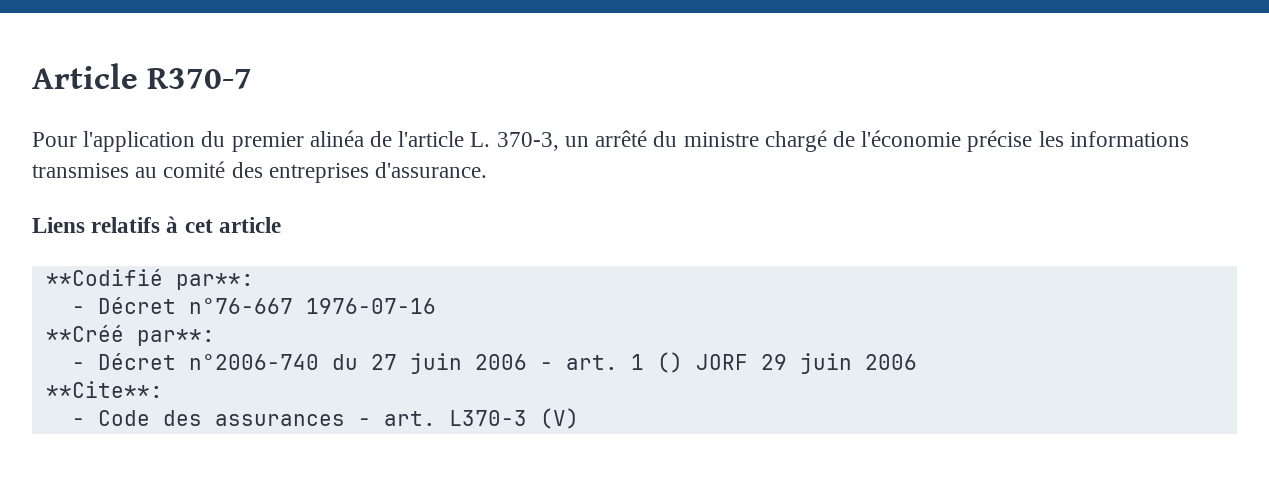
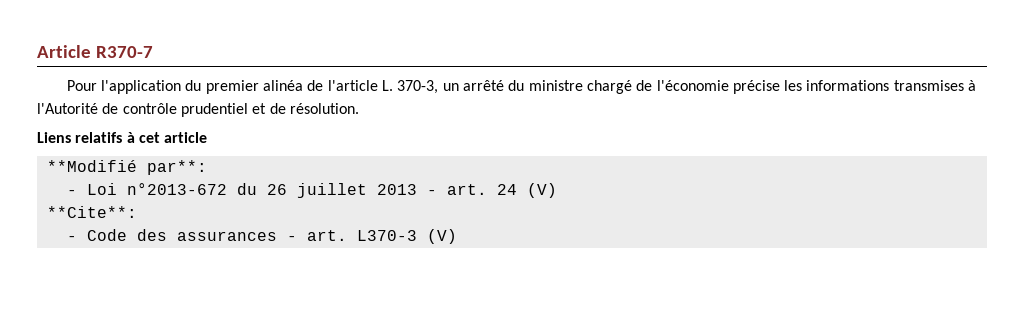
- Pour l'application du premier alinéa de l'article L. 370-3, un arrêté du ministre chargé de l'économie précise les informations transmises au comité des entreprises d'assurance.
+ Pour l'application du premier alinéa de l'article L. 370-3, un arrêté du ministre chargé de l'économie précise les informations transmises à l'Autorité de contrôle prudentiel et de résolution.
- **Codifié par**:
- - Décret n°76-667 1976-07-16
- **Créé par**:
- - Décret n°2006-740 du 27 juin 2006 - art. 1 () JORF 29 juin 2006
+ **Modifié par**:
+ - Loi n°2013-672 du 26 juillet 2013 - art. 24 (V)

